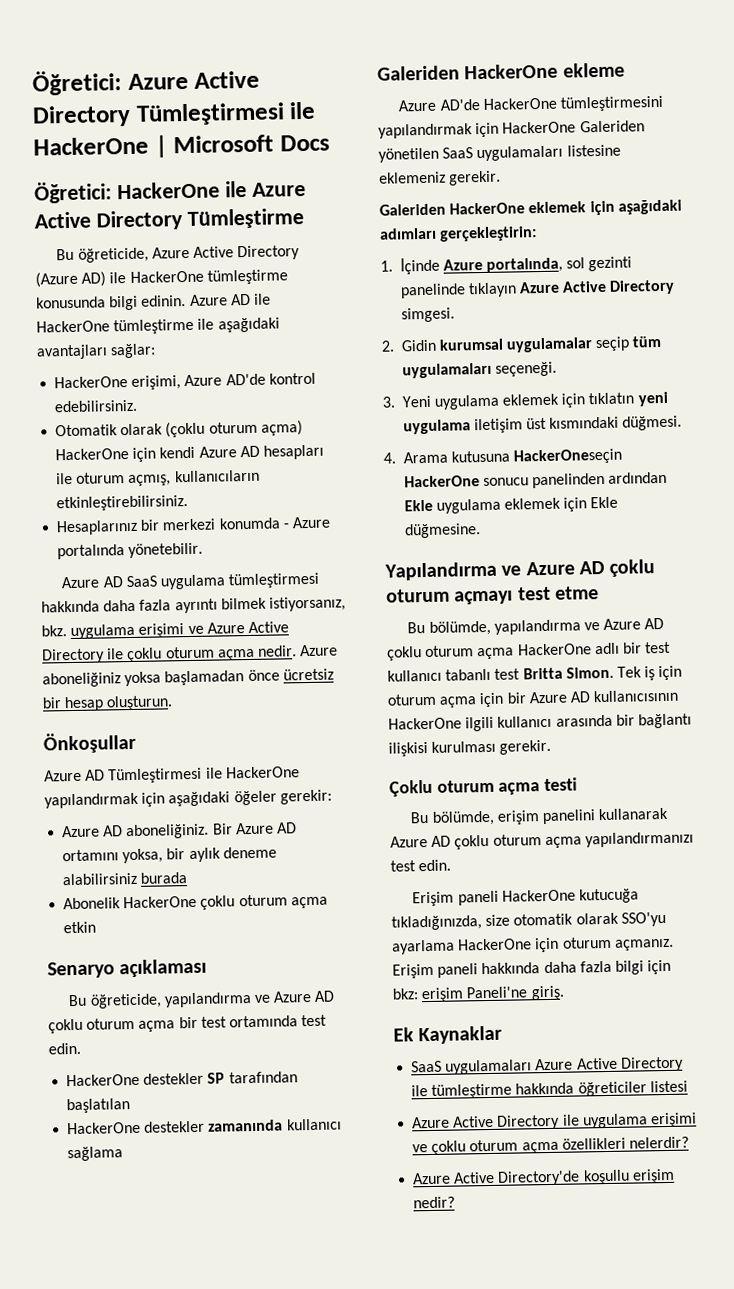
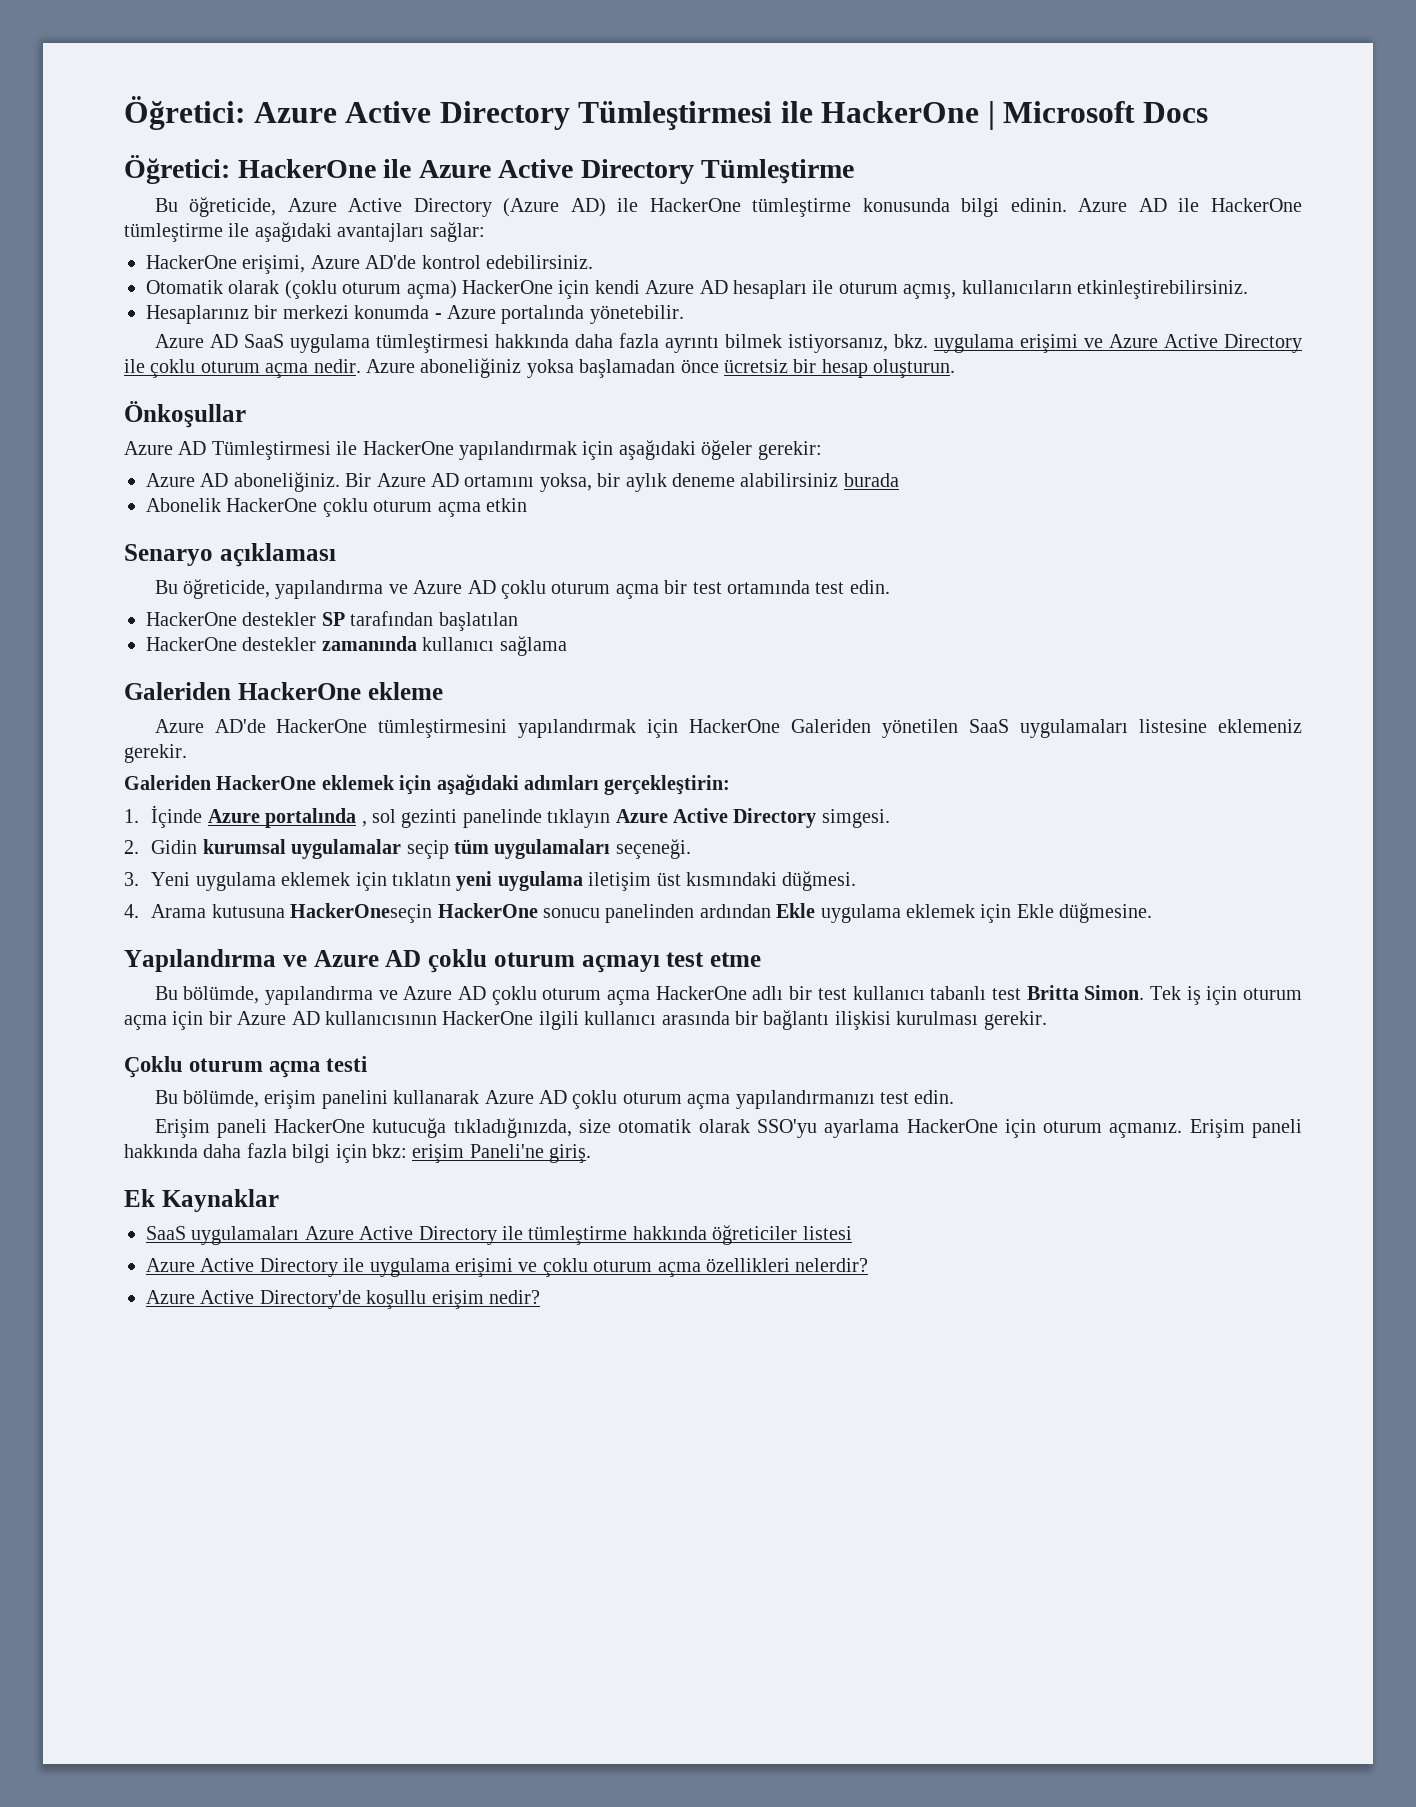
- 1. İçinde Azure portalında, sol gezinti panelinde tıklayın Azure Active Directory simgesi.
+ 1. İçinde Azure portalında , sol gezinti panelinde tıklayın Azure Active Directory simgesi.

